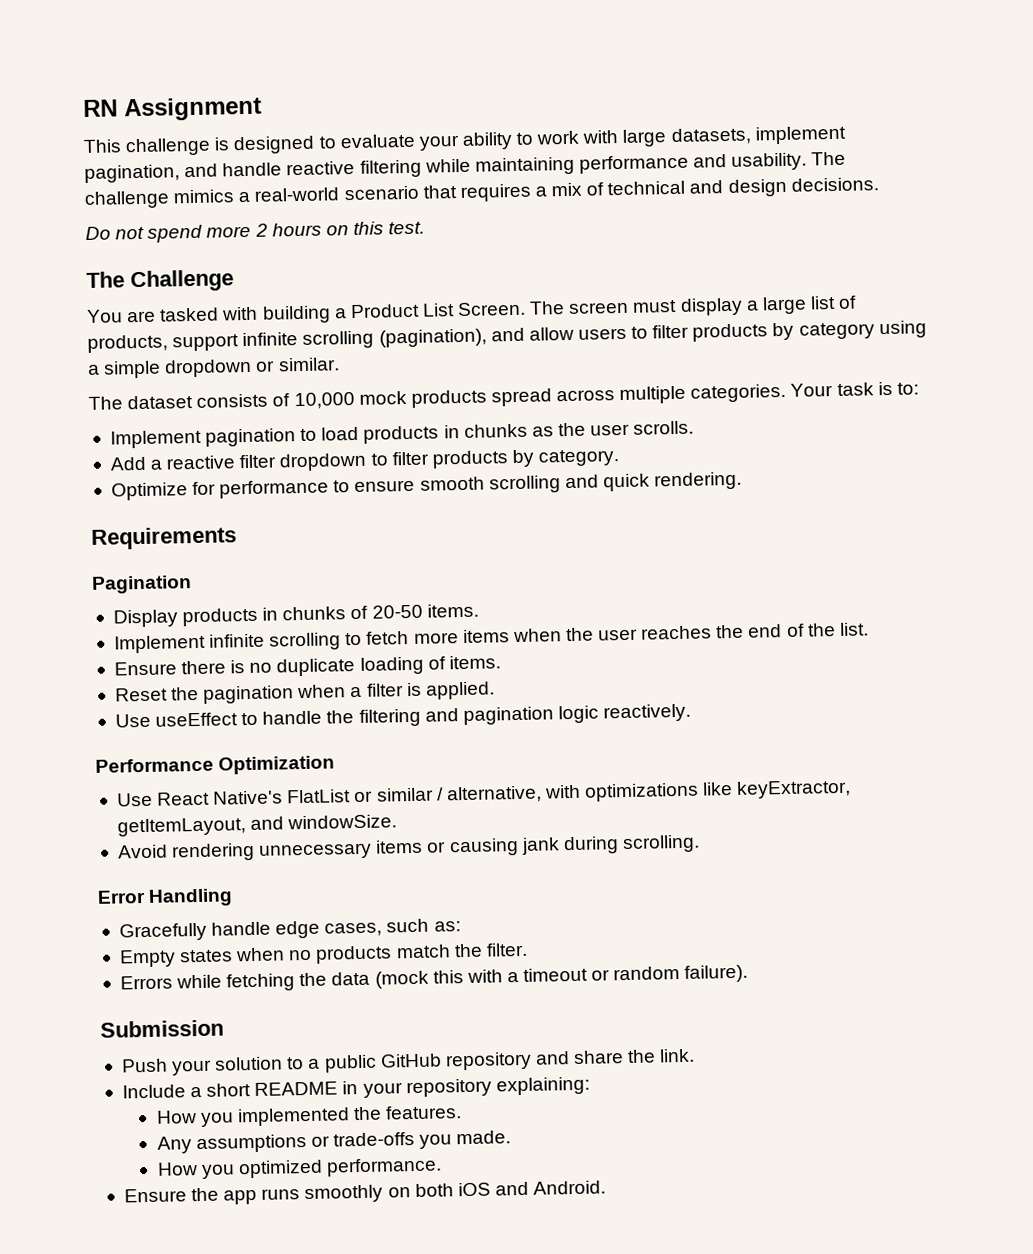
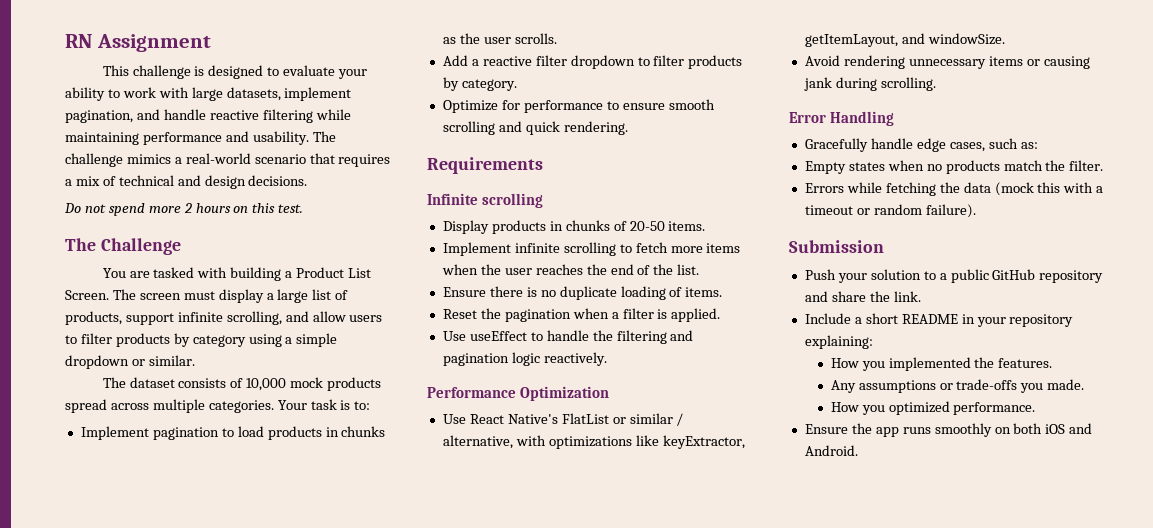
- The screen must display a large list of products, support infinite scrolling (pagination), and allow users to filter products by category using a simple dropdown or similar.
+ The screen must display a large list of products, support infinite scrolling, and allow users to filter products by category using a simple dropdown or similar.
- Pagination
+ Infinite scrolling

